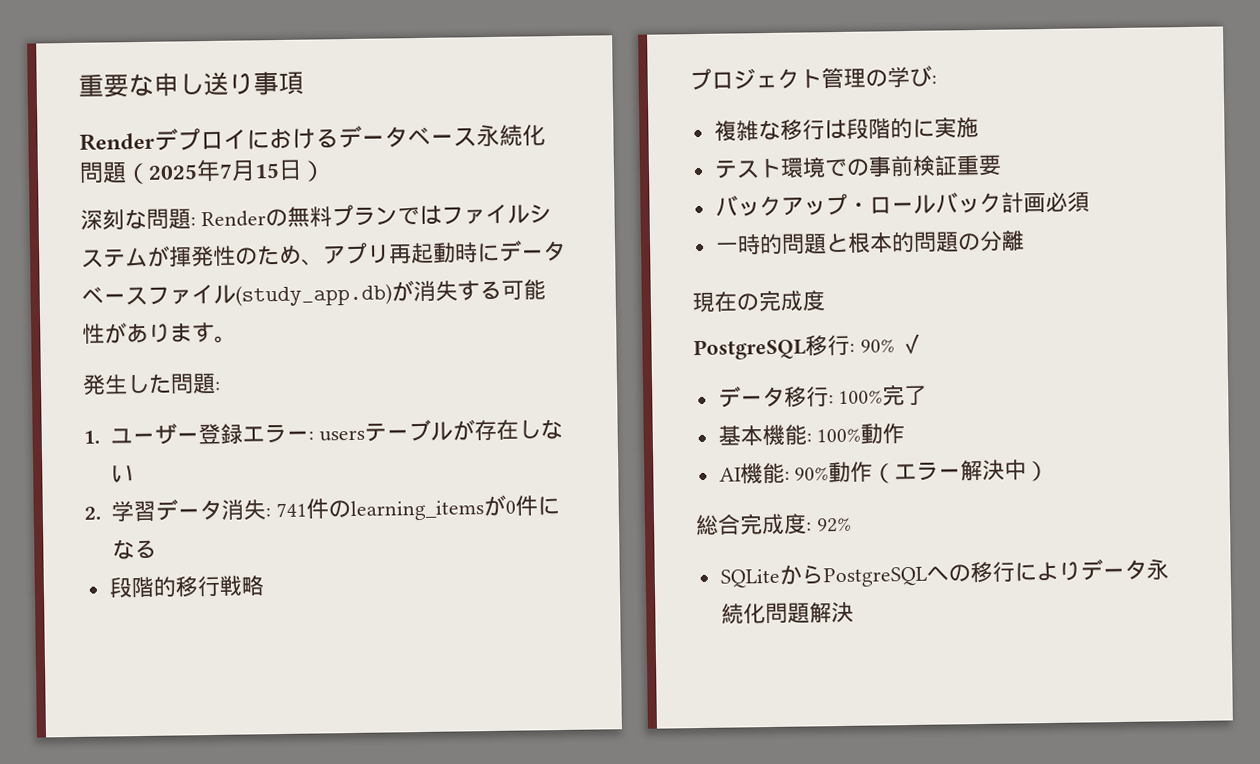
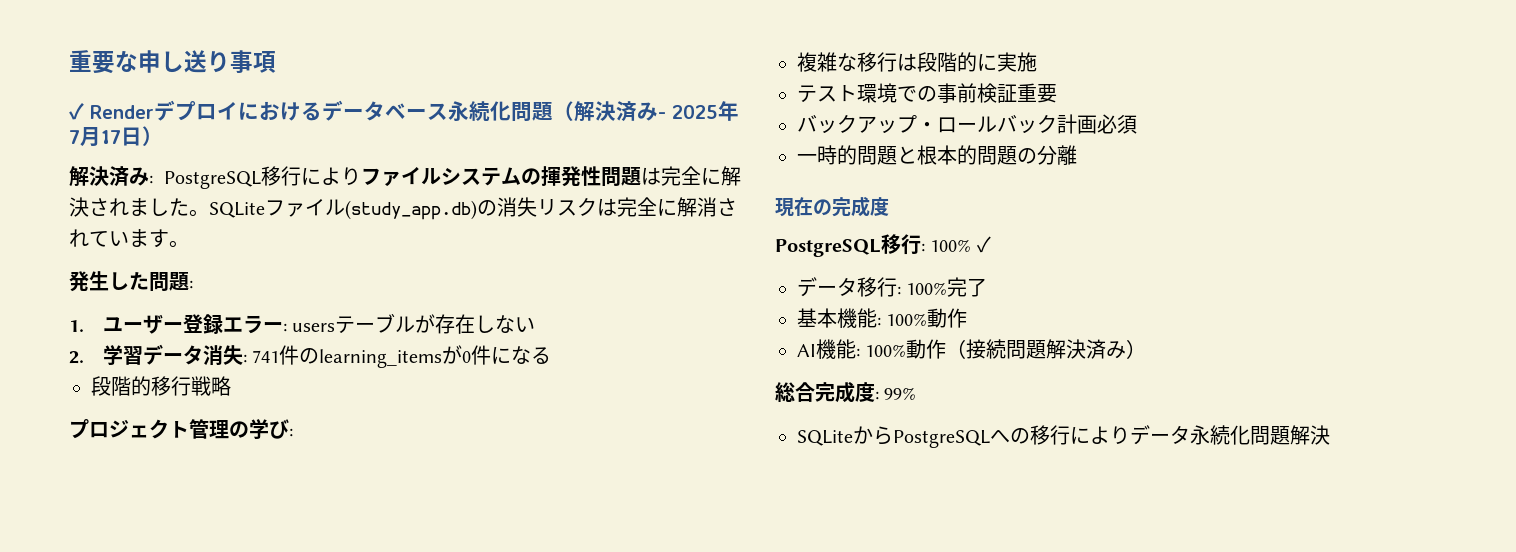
- Renderデプロイにおけるデータベース永続化問題（2025年7月15日）
+ ✓ Renderデプロイにおけるデータベース永続化問題（解決済み- 2025年7月17日）
- 深刻な問題: Renderの無料プランではファイルシステムが揮発性のため、アプリ再起動時にデータベースファイル(study_app.db)が消失する可能性があります。
+ 解決済み: PostgreSQL移行によりファイルシステムの揮発性問題は完全に解決されました。SQLiteファイル(study_app.db)の消失リスクは完全に解消されています。
- PostgreSQL移行: 90% ✓
+ PostgreSQL移行: 100% ✓
- AI機能: 90%動作（エラー解決中）
+ AI機能: 100%動作（接続問題解決済み）
- 総合完成度: 92%
+ 総合完成度: 99%

